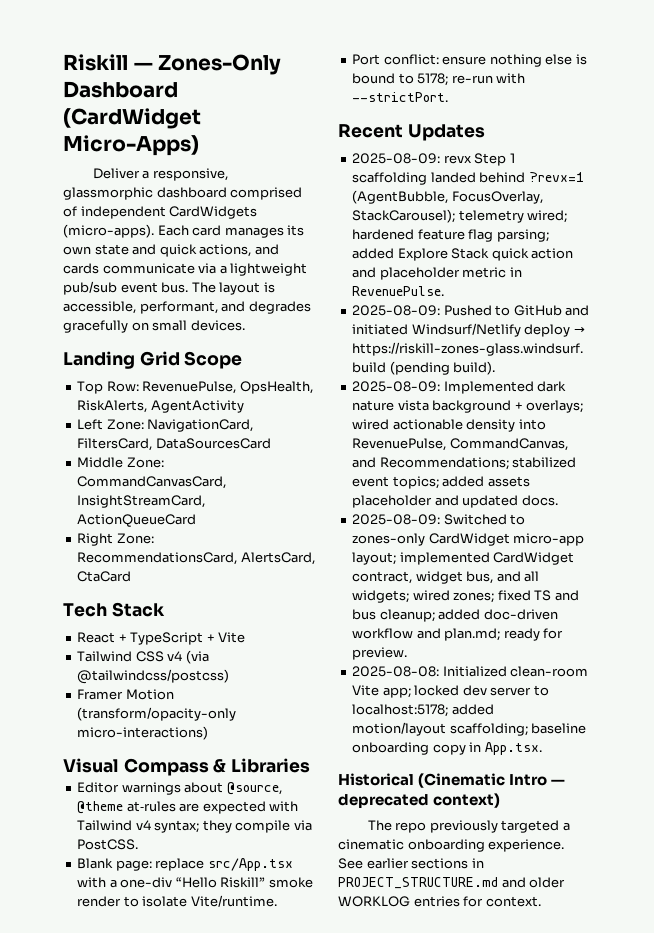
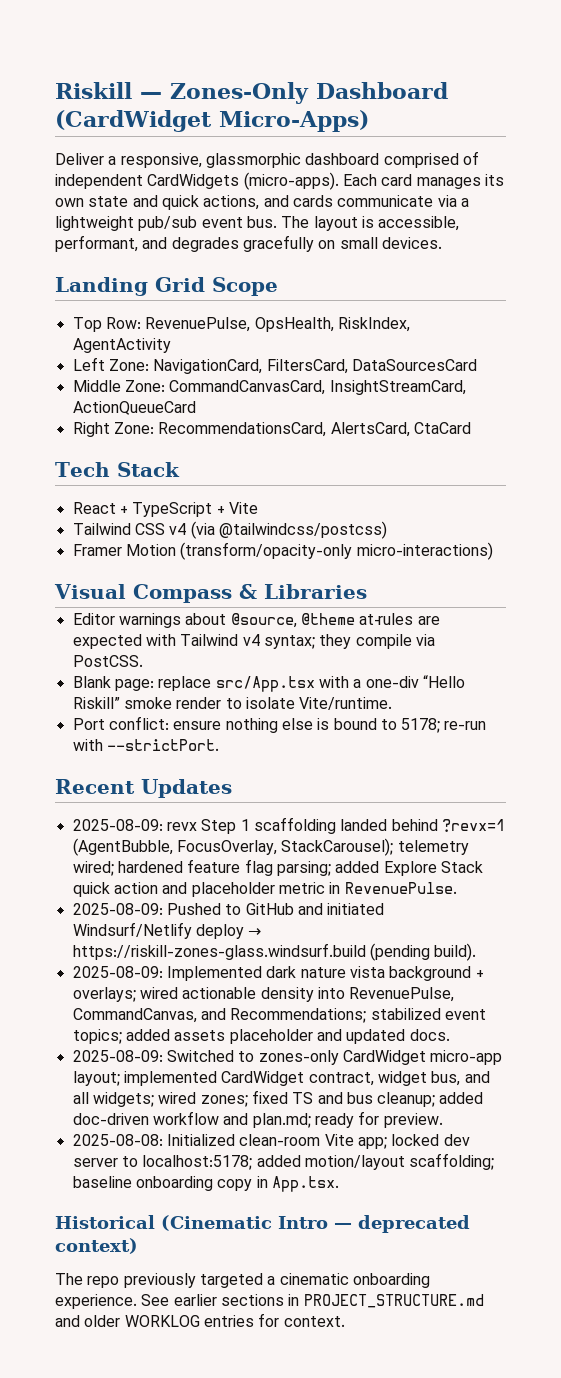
- Top Row: RevenuePulse, OpsHealth, RiskAlerts, AgentActivity
+ Top Row: RevenuePulse, OpsHealth, RiskIndex, AgentActivity

